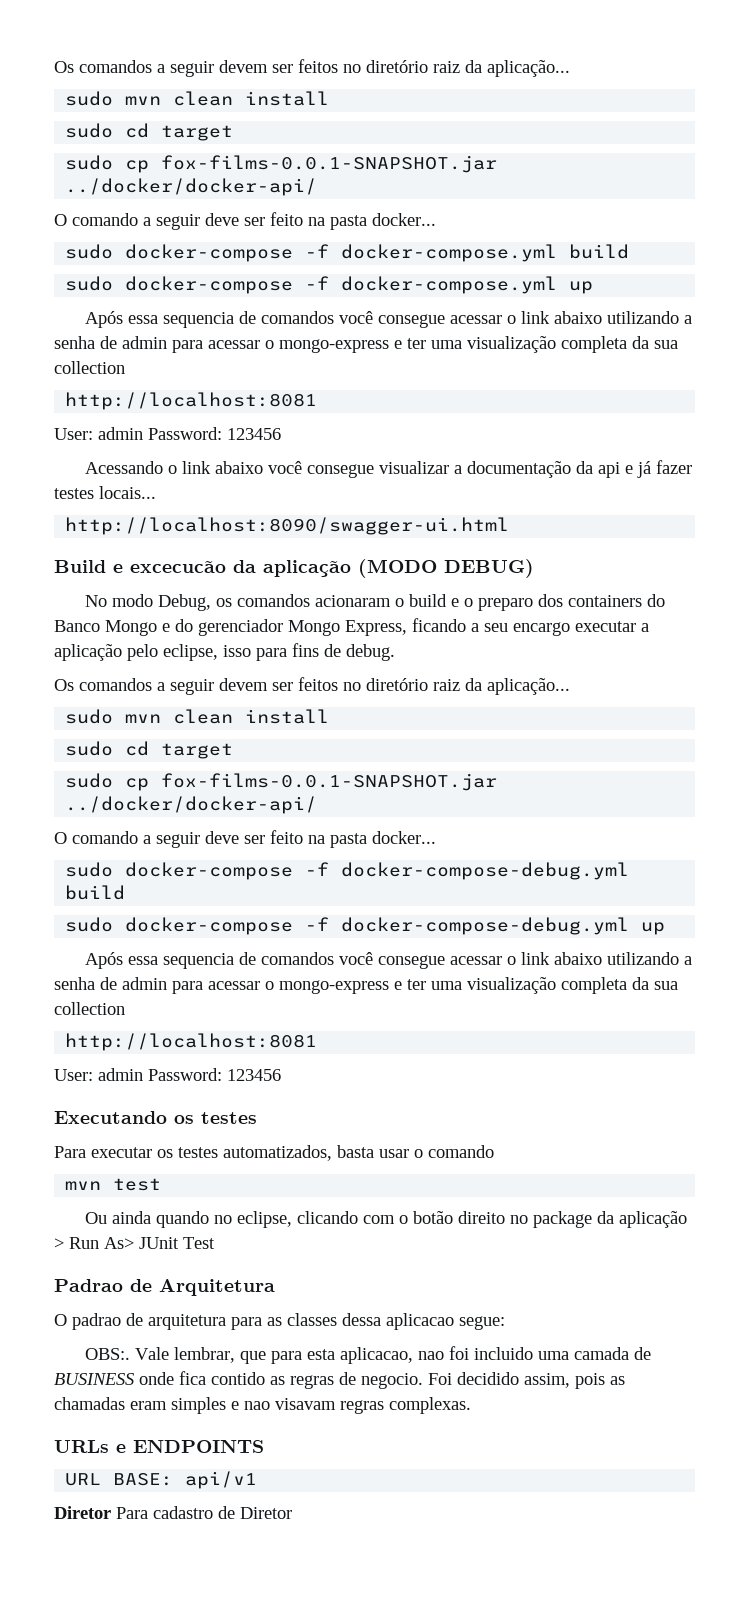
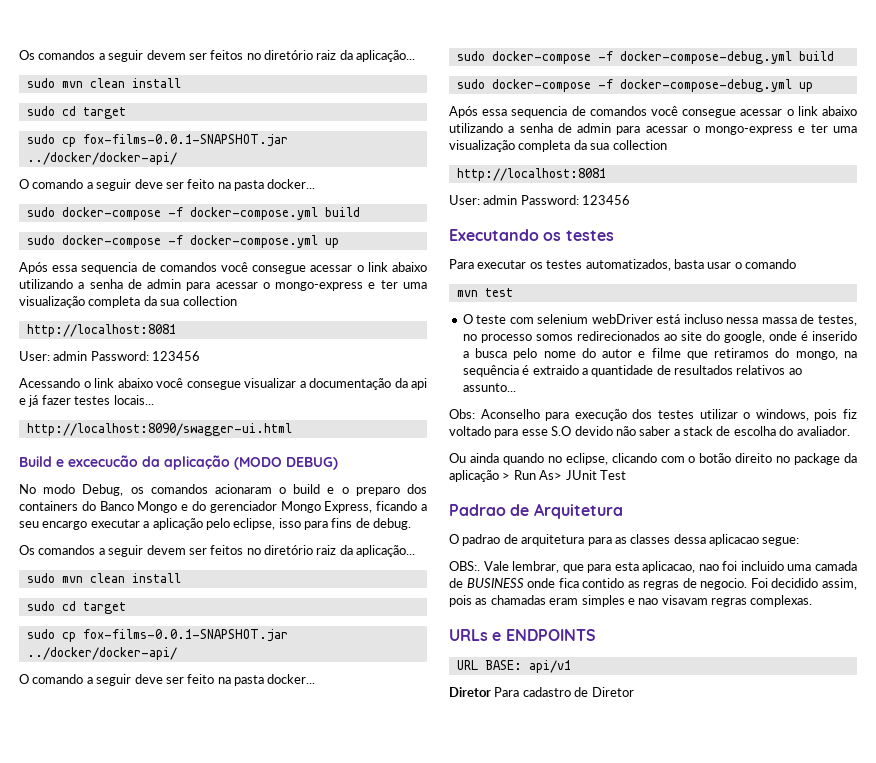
+ O teste com selenium webDriver está incluso nessa massa de testes, no processo somos redirecionados ao site do google, onde é inserido a busca pelo nome do autor e filme que retiramos do mongo, na sequência é extraido a quantidade de resultados relativos ao assunto...
+ Obs: Aconselho para execução dos testes utilizar o windows, pois fiz voltado para esse S.O devido não saber a stack de escolha do avaliador.

